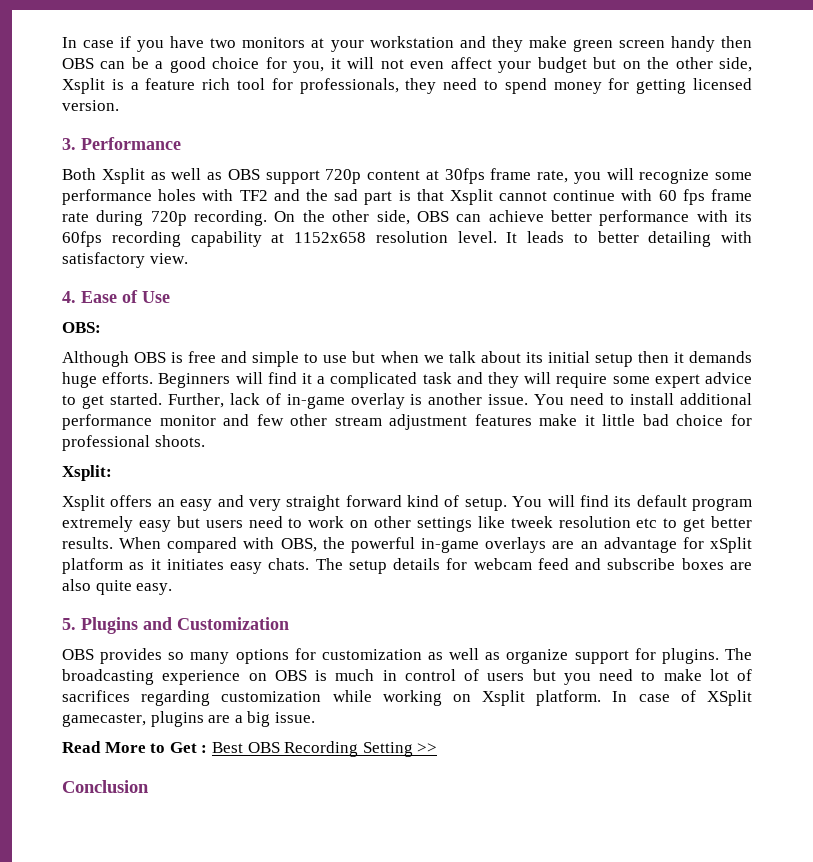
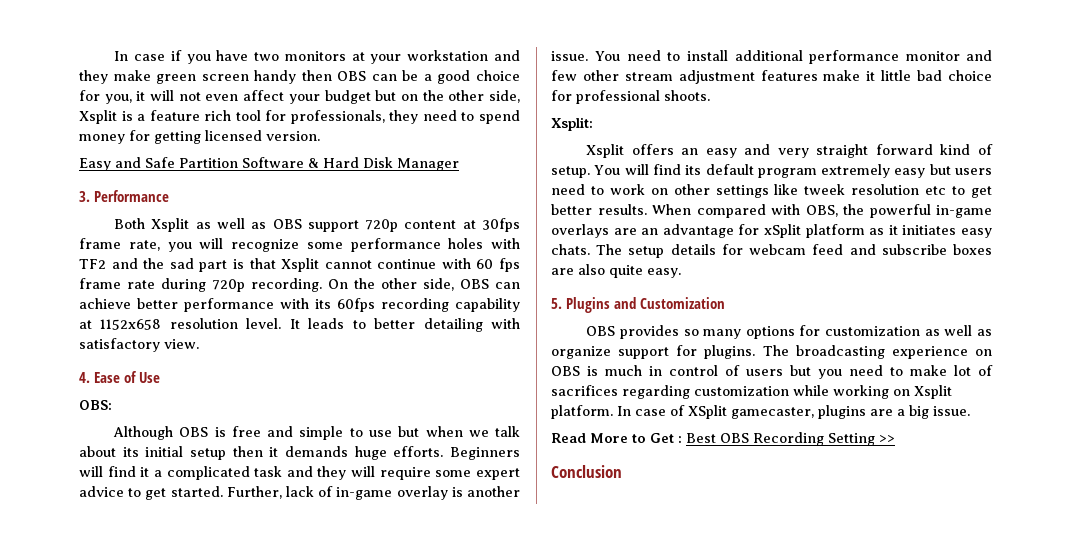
+ Easy and Safe Partition Software & Hard Disk Manager

